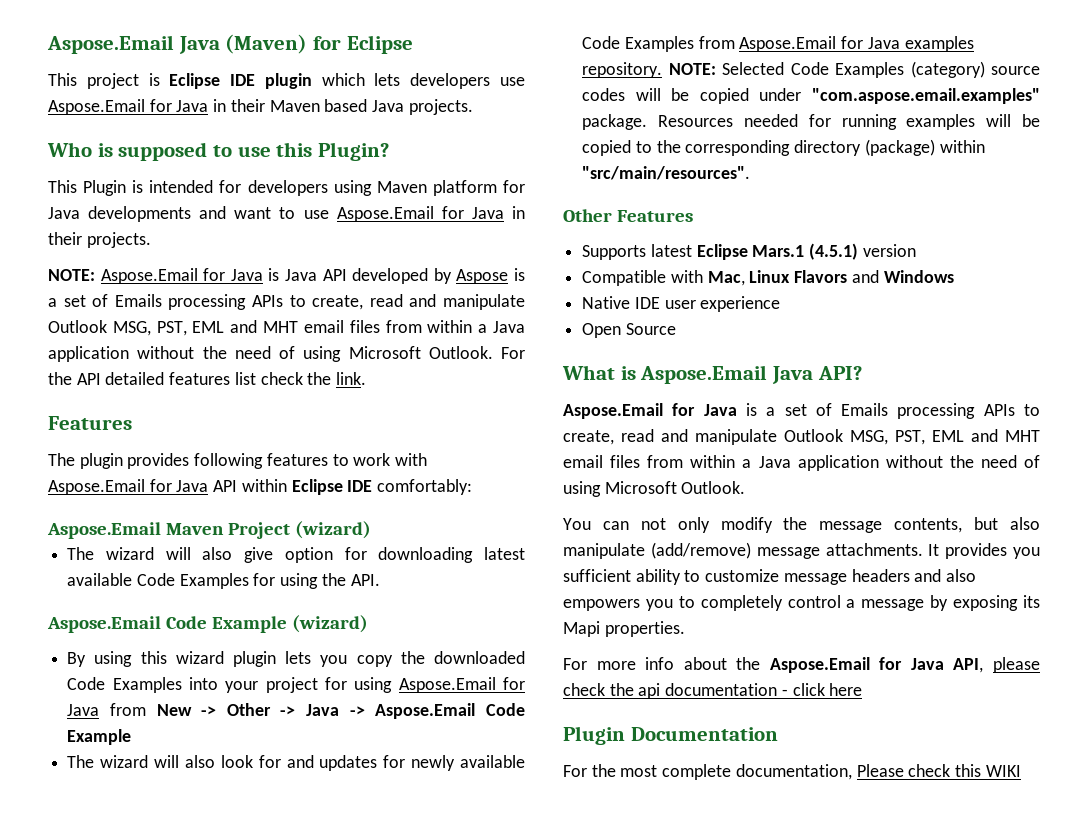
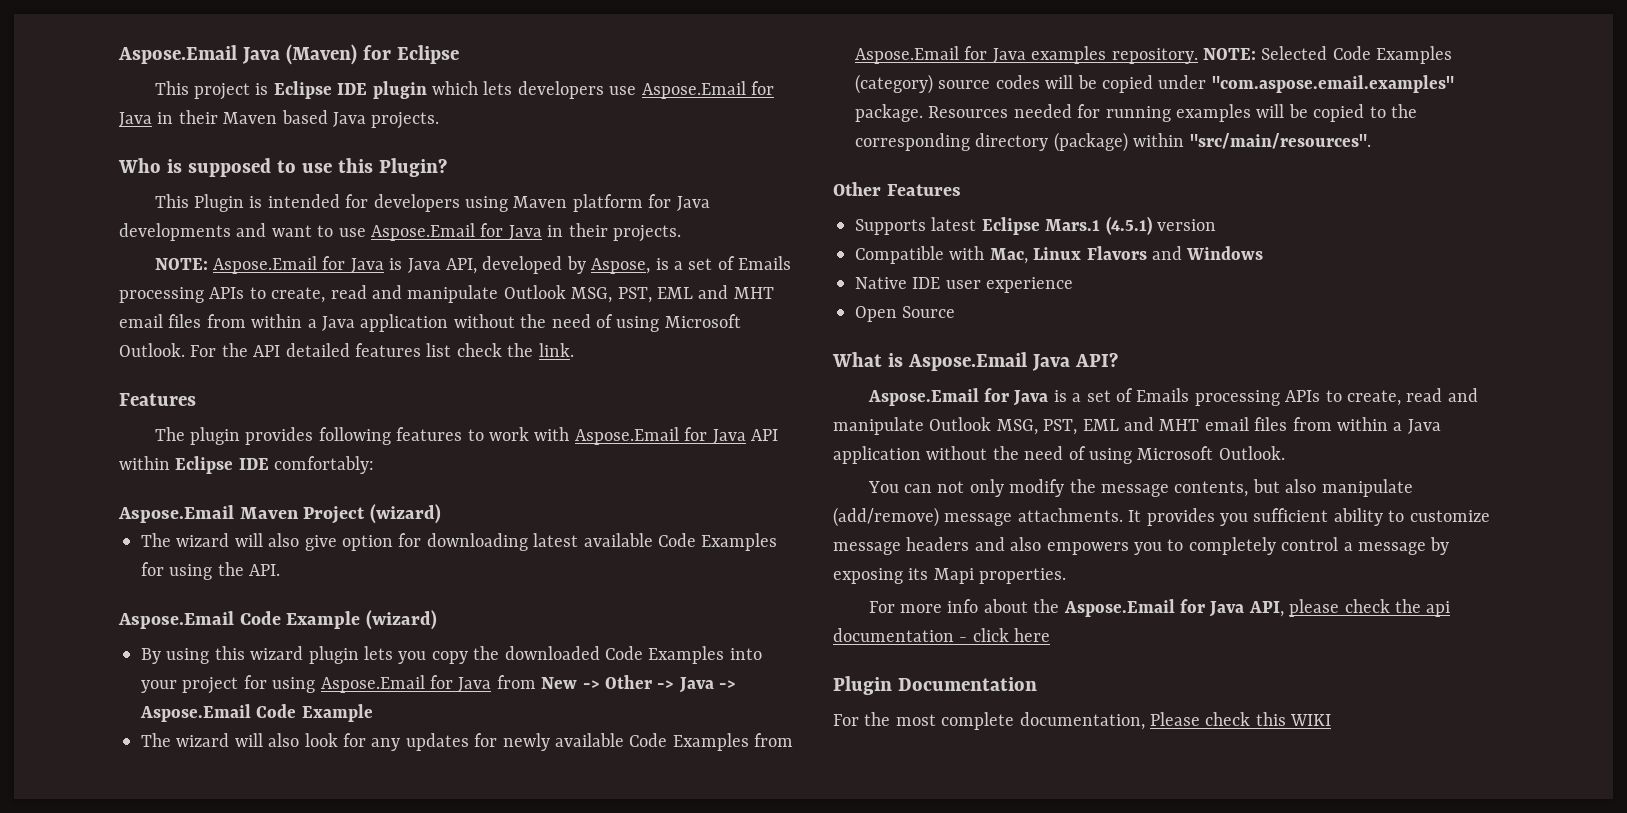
- NOTE: Aspose.Email for Java is Java API developed by Aspose is a set of Emails processing APIs to create, read and manipulate Outlook MSG, PST, EML and MHT email files from within a Java application without the need of using Microsoft Outlook.
+ NOTE: Aspose.Email for Java is Java API, developed by Aspose, is a set of Emails processing APIs to create, read and manipulate Outlook MSG, PST, EML and MHT email files from within a Java application without the need of using Microsoft Outlook.
- The wizard will also look for and updates for newly available Code Examples from Aspose.Email for Java examples repository.
+ The wizard will also look for any updates for newly available Code Examples from Aspose.Email for Java examples repository.

